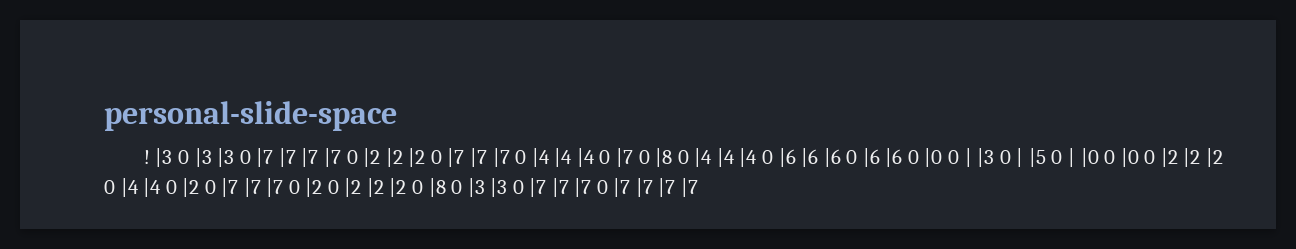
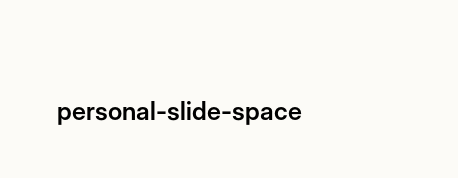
- ! |3 0 |3 |3 0 |7 |7 |7 |7 0 |2 |2 |2 0 |7 |7 |7 0 |4 |4 |4 0 |7 0 |8 0 |4 |4 |4 0 |6 |6 |6 0 |6 |6 0 |0 0 | |3 0 | |5 0 | |0 0 |0 0 |2 |2 |2 0 |4 |4 0 |2 0 |7 |7 |7 0 |2 0 |2 |2 |2 0 |8 0 |3 |3 0 |7 |7 |7 0 |7 |7 |7 |7

